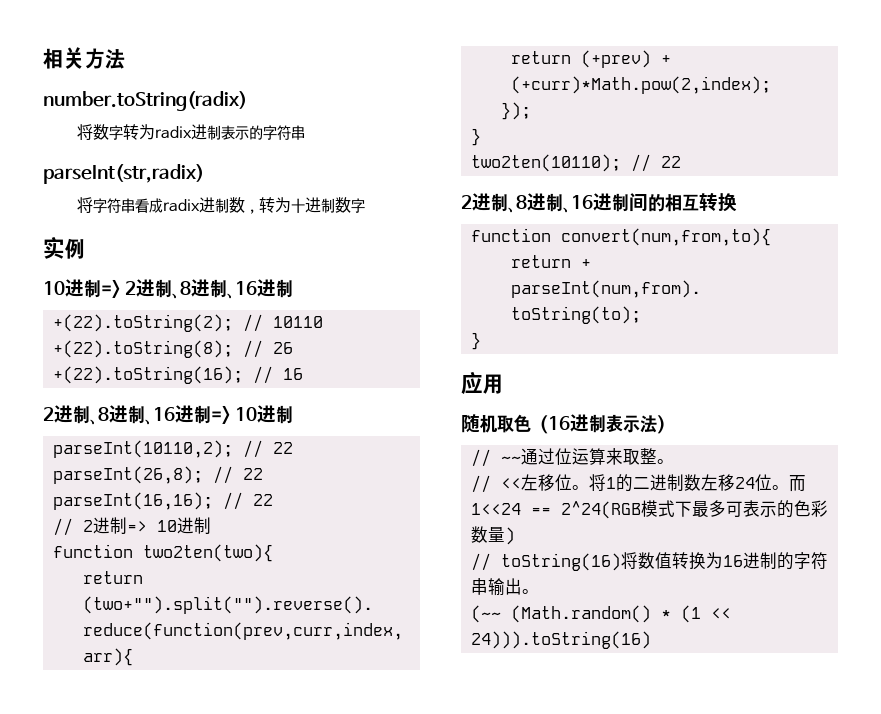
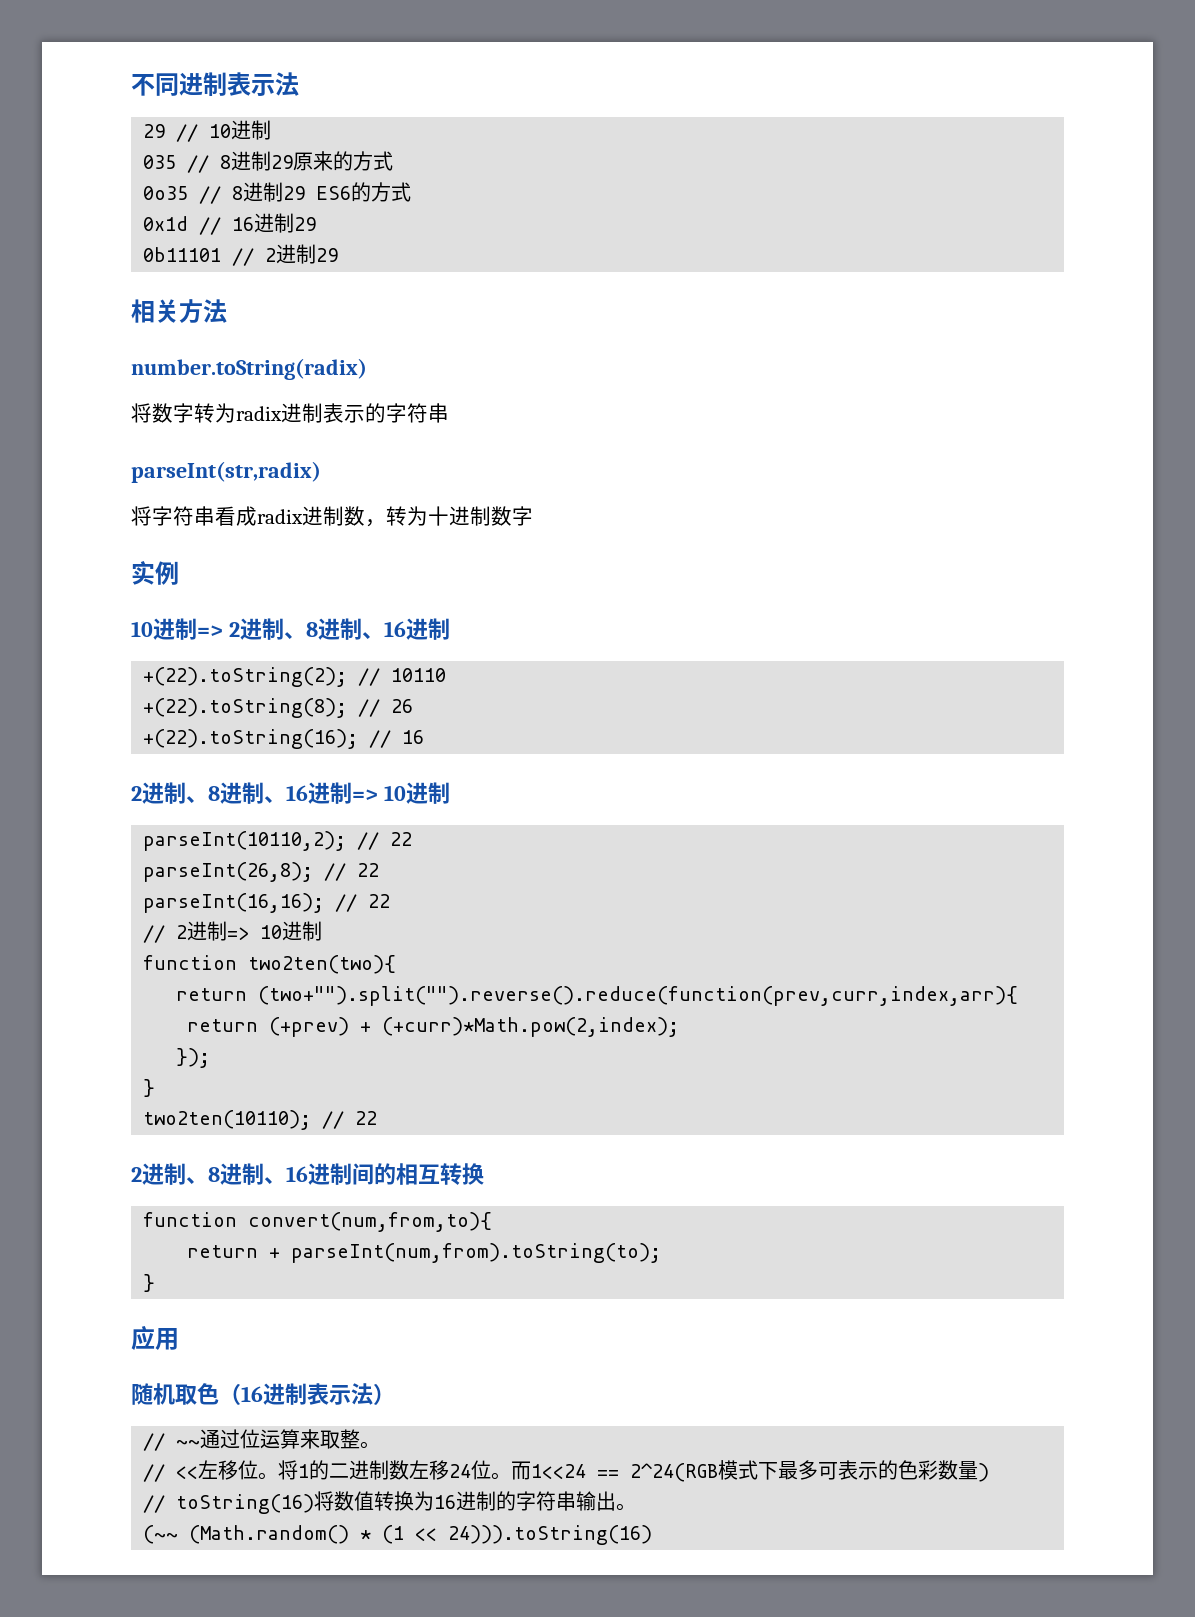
+ 不同进制表示法
+ 29 // 10进制
+ 035 // 8进制29原来的方式
+ 0o35 // 8进制29 ES6的方式
+ 0x1d // 16进制29
+ 0b11101 // 2进制29

